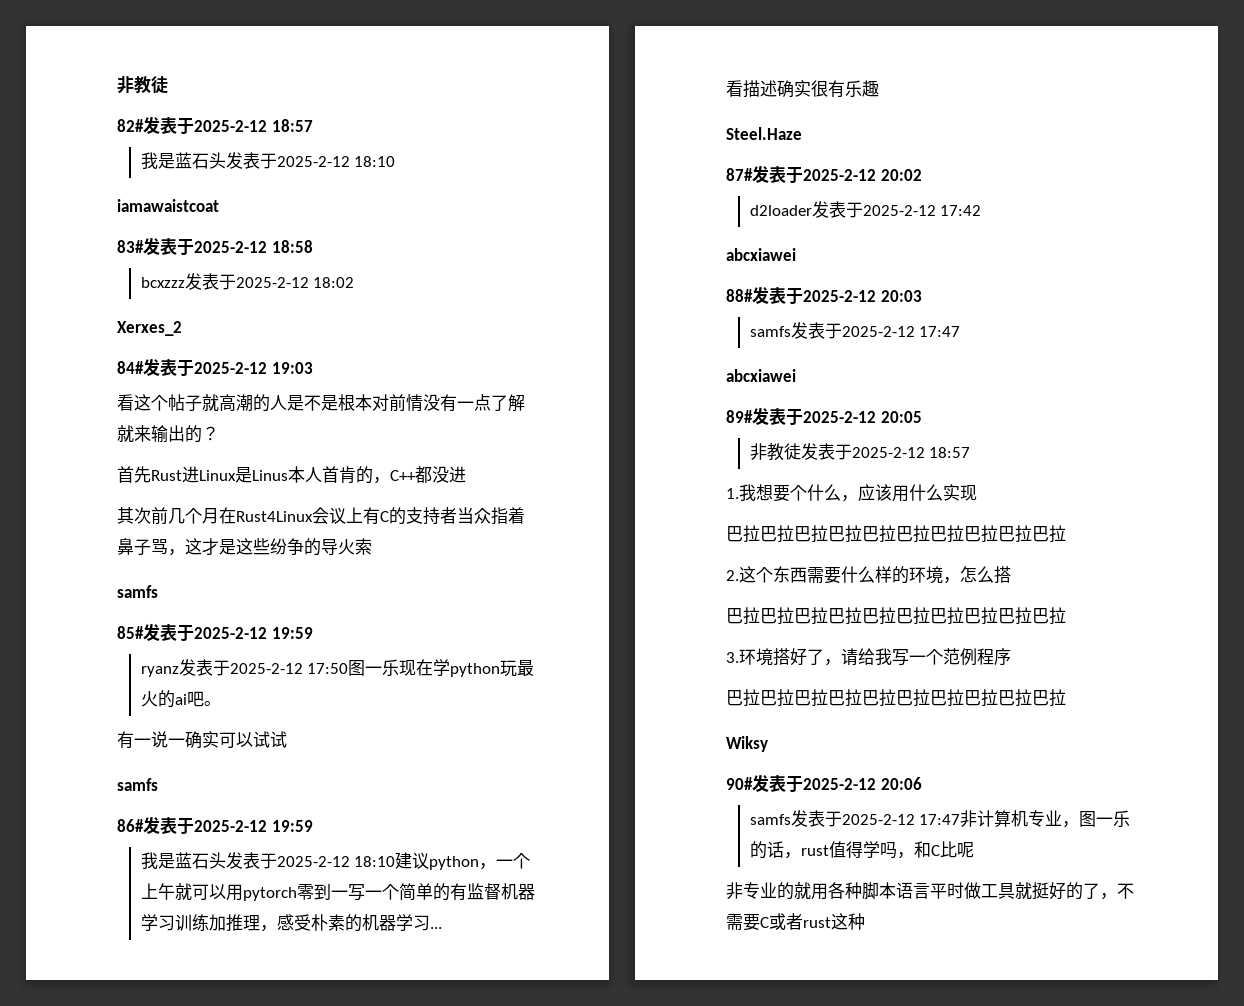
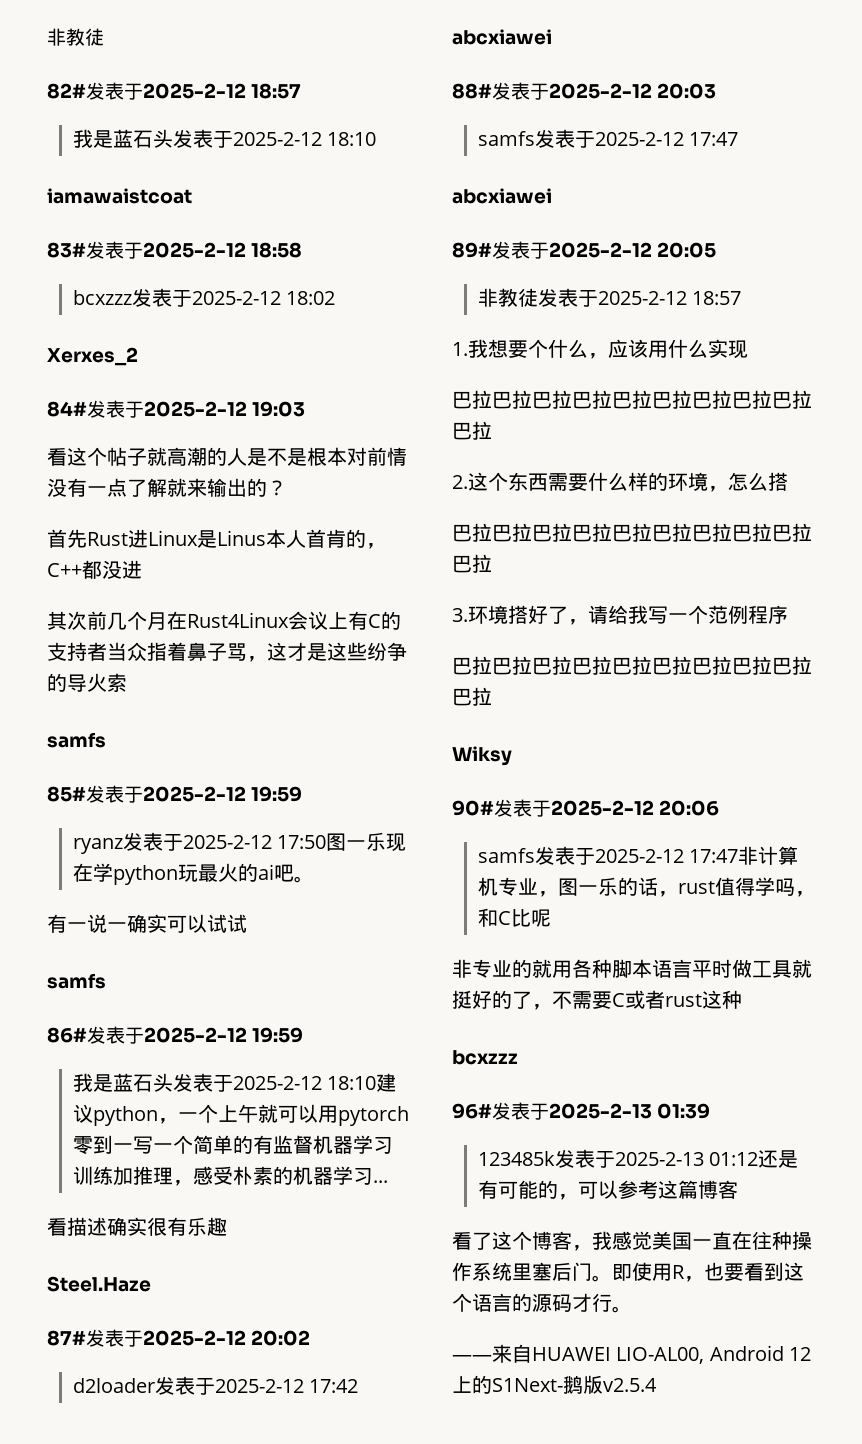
  非专业的就用各种脚本语言平时做工具就挺好的了，不需要C或者rust这种
+ bcxzzz
+ 96#发表于2025-2-13 01:39
+ 123485k发表于2025-2-13 01:12还是有可能的，可以参考这篇博客
+ 看了这个博客，我感觉美国一直在往种操作系统里塞后门。即使用R，也要看到这个语言的源码才行。
+ ——来自HUAWEI LIO-AL00, Android 12上的S1Next-鹅版v2.5.4

